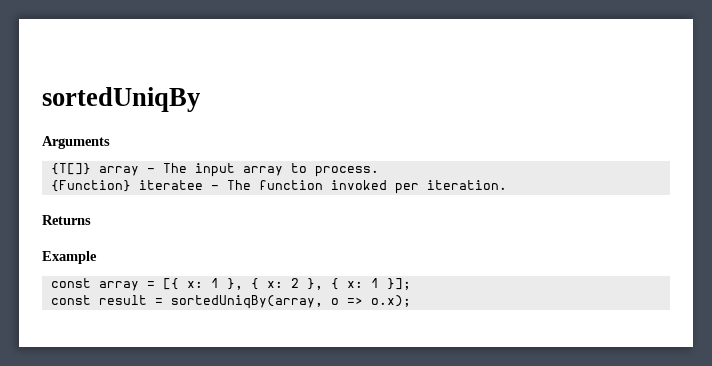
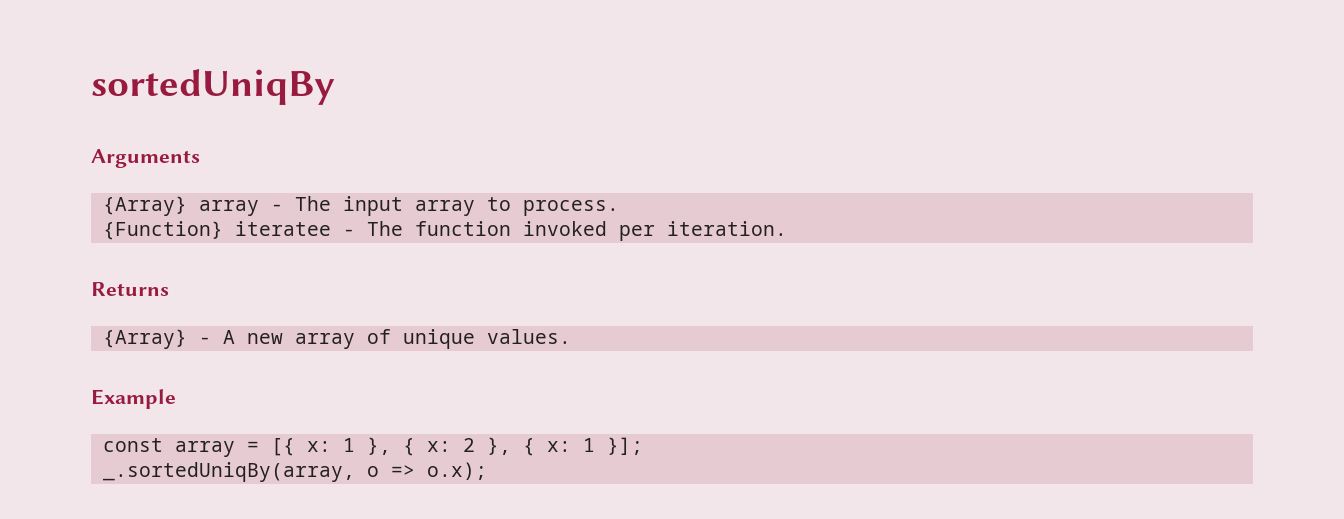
- {T[]} array - The input array to process.
+ {Array} array - The input array to process.
+ {Array} - A new array of unique values.
- const result = sortedUniqBy(array, o => o.x);
+ _.sortedUniqBy(array, o => o.x);

